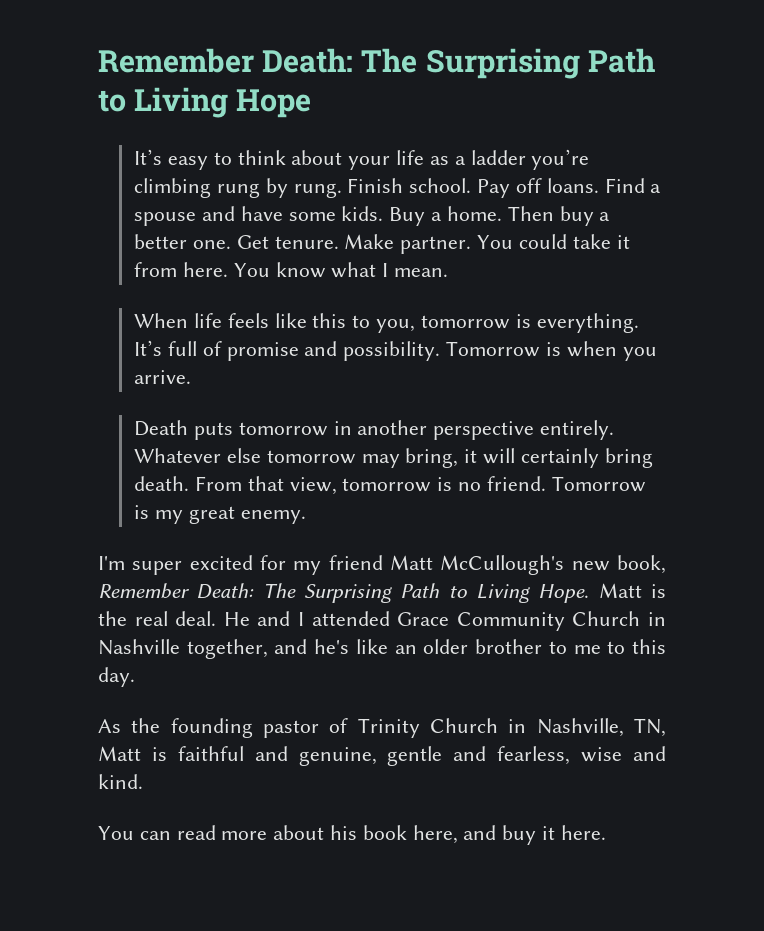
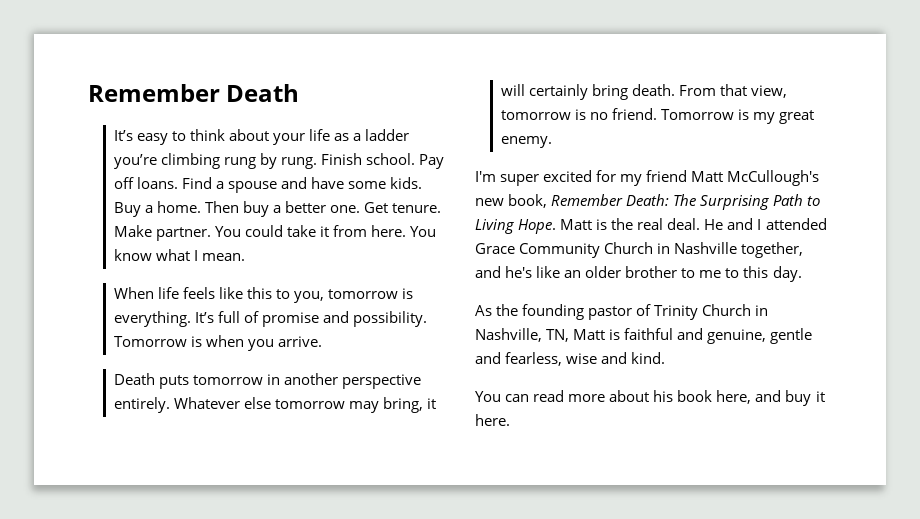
- Remember Death: The Surprising Path to Living Hope
+ Remember Death

